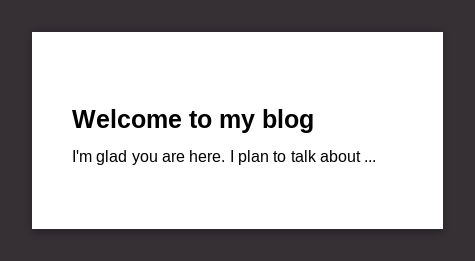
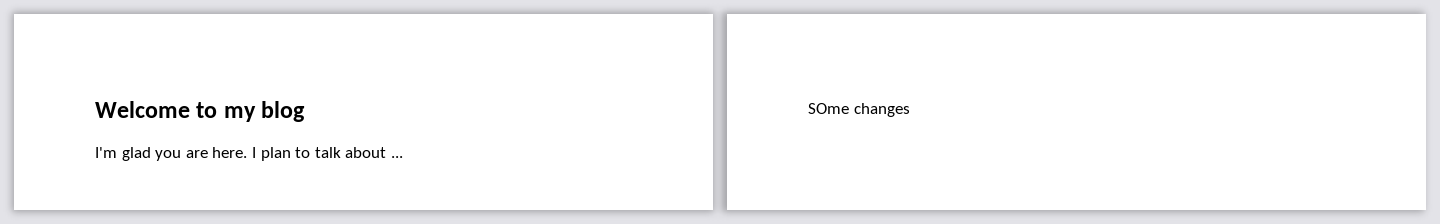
+ SOme changes

